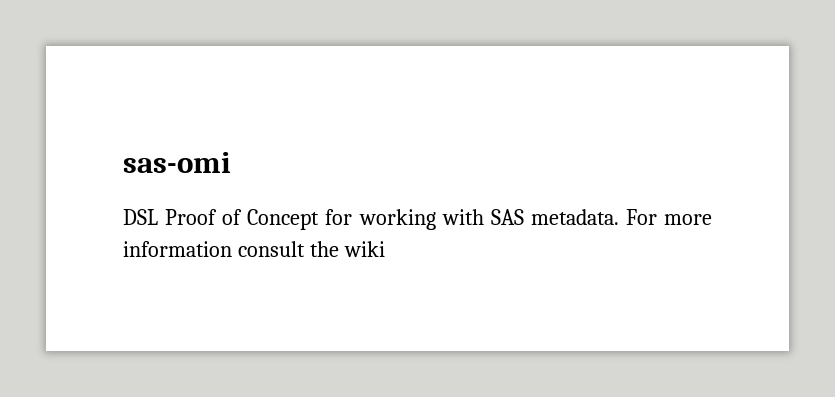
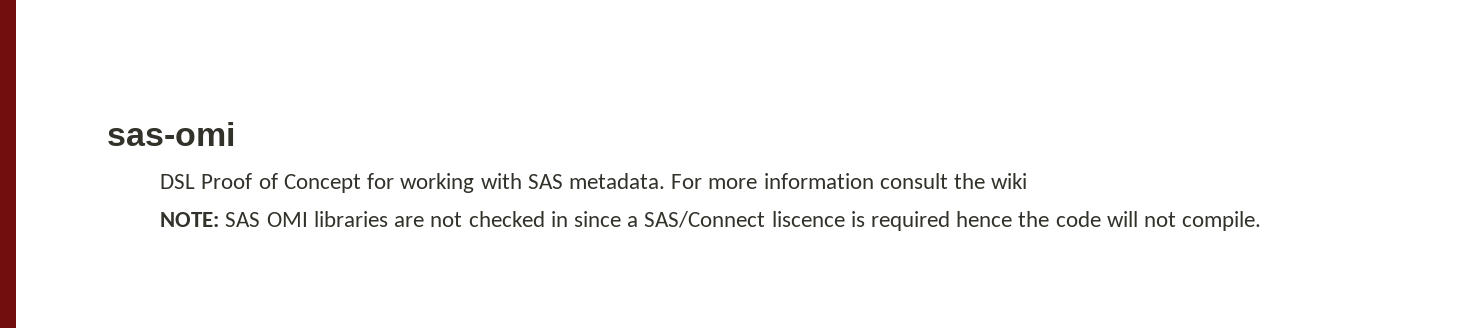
+ NOTE: SAS OMI libraries are not checked in since a SAS/Connect liscence is required hence the code will not compile.

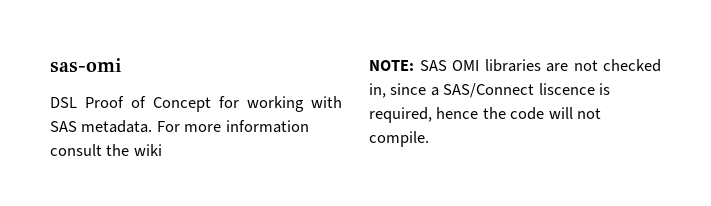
- NOTE: SAS OMI libraries are not checked in since a SAS/Connect liscence is required hence the code will not compile.
+ NOTE: SAS OMI libraries are not checked in, since a SAS/Connect liscence is required, hence the code will not compile.

